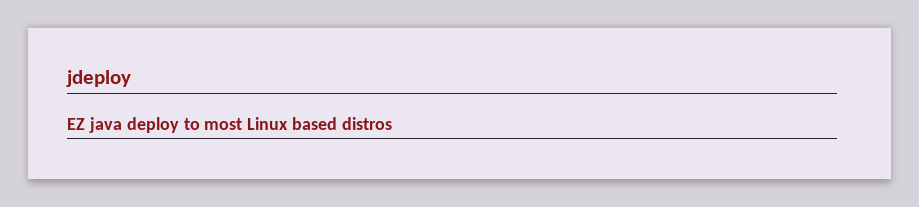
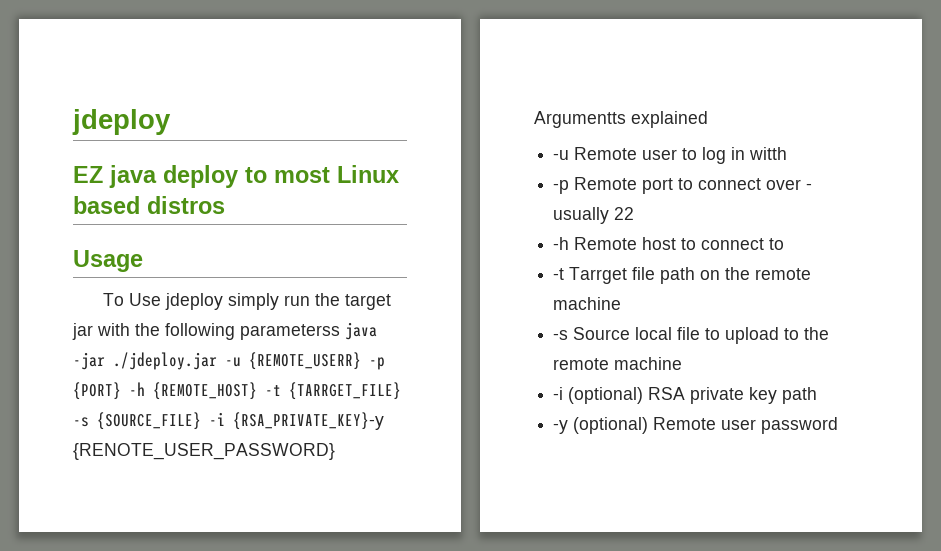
+ Usage
+ To Use jdeploy simply run the target jar with the following parameterss java -jar ./jdeploy.jar -u {REMOTE_USERR} -p {PORT} -h {REMOTE_HOST} -t {TARRGET_FILE} -s {SOURCE_FILE} -i {RSA_PRIVATE_KEY}-y {RENOTE_USER_PASSWORD} Argumentts explained
+ -u Remote user to log in witth
+ -p Remote port to connect over - usually 22
+ -h Remote host to connect to
+ -t Tarrget file path on the remote machine
+ -s Source local file to upload to the remote machine
+ -i (optional) RSA private key path
+ -y (optional) Remote user password

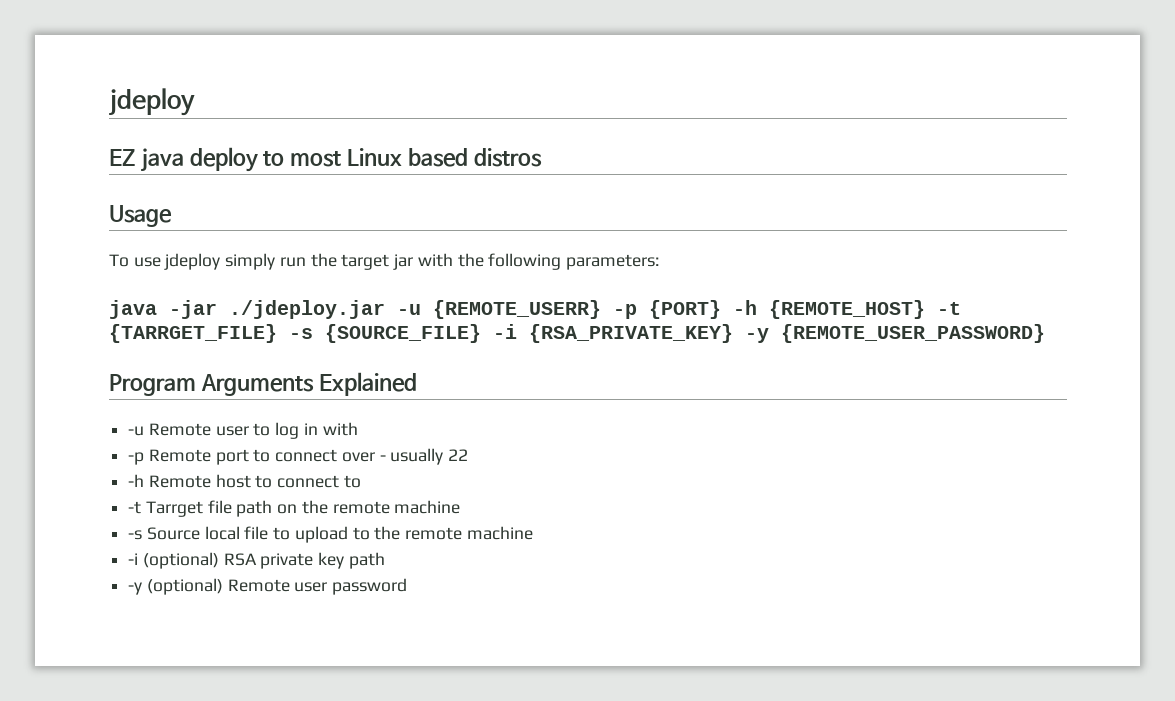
- To Use jdeploy simply run the target jar with the following parameterss java -jar ./jdeploy.jar -u {REMOTE_USERR} -p {PORT} -h {REMOTE_HOST} -t {TARRGET_FILE} -s {SOURCE_FILE} -i {RSA_PRIVATE_KEY}-y {RENOTE_USER_PASSWORD} Argumentts explained
+ To use jdeploy simply run the target jar with the following parameters:
+ java -jar ./jdeploy.jar -u {REMOTE_USERR} -p {PORT} -h {REMOTE_HOST} -t {TARRGET_FILE} -s {SOURCE_FILE} -i {RSA_PRIVATE_KEY} -y {REMOTE_USER_PASSWORD}
+ Program Arguments Explained
- -u Remote user to log in witth
+ -u Remote user to log in with

